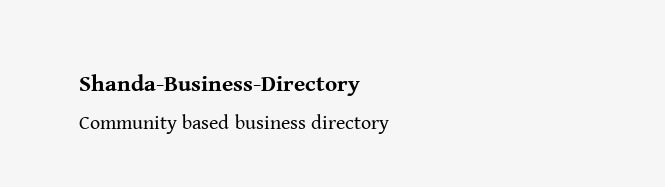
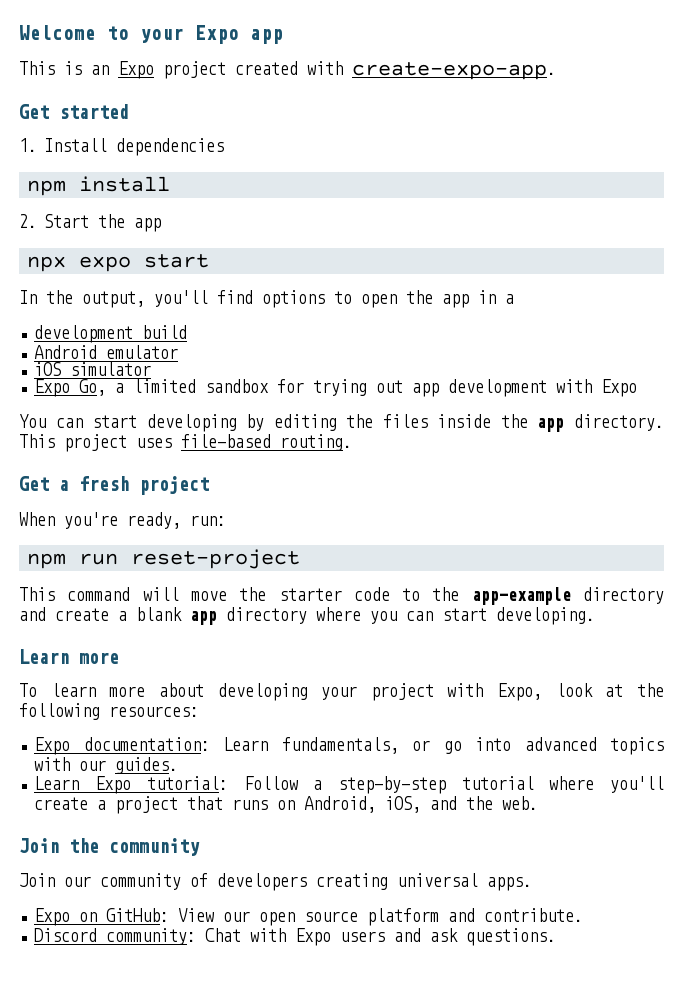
- Shanda-Business-Directory
- Community based business directory
+ Welcome to your Expo app
+ This is an Expo project created with create-expo-app.
+ Get started
+ 1. Install dependencies
+ npm install
+ 2. Start the app
+ npx expo start
+ In the output, you'll find options to open the app in a
+ development build
+ Android emulator
+ iOS simulator
+ Expo Go, a limited sandbox for trying out app development with Expo
+ You can start developing by editing the files inside the app directory. This project uses file-based routing.
+ Get a fresh project
+ When you're ready, run:
+ npm run reset-project
+ This command will move the starter code to the app-example directory and create a blank app directory where you can start developing.
+ Learn more
+ To learn more about developing your project with Expo, look at the following resources:
+ Expo documentation: Learn fundamentals, or go into advanced topics with our guides.
+ Learn Expo tutorial: Follow a step-by-step tutorial where you'll create a project that runs on Android, iOS, and the web.
+ Join the community
+ Join our community of developers creating universal apps.
+ Expo on GitHub: View our open source platform and contribute.
+ Discord community: Chat with Expo users and ask questions.

